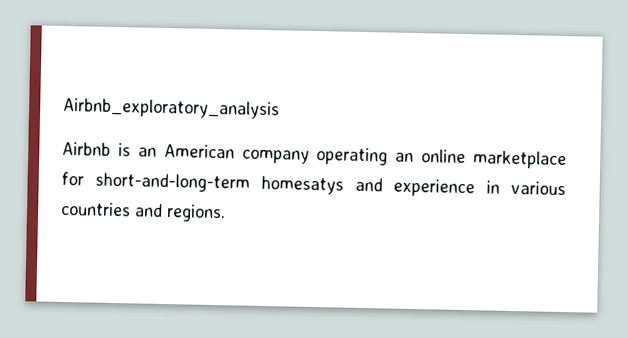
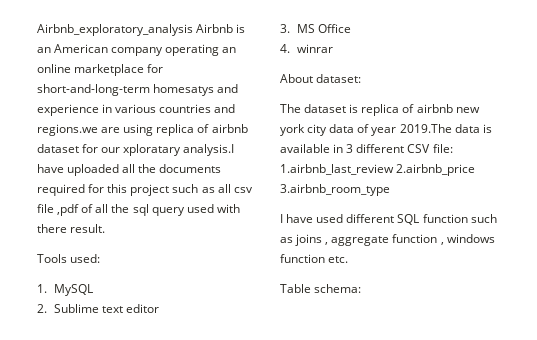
- Airbnb_exploratory_analysis
- Airbnb is an American company operating an online marketplace for short-and-long-term homesatys and experience in various countries and regions.
+ Airbnb_exploratory_analysis Airbnb is an American company operating an online marketplace for short-and-long-term homesatys and experience in various countries and regions.we are using replica of airbnb dataset for our xploratary analysis.I have uploaded all the documents required for this project such as all csv file ,pdf of all the sql query used with there result.
+ Tools used:
+ 1. MySQL
+ 2. Sublime text editor
+ 3. MS Office
+ 4. winrar
+ About dataset:
+ The dataset is replica of airbnb new york city data of year 2019.The data is available in 3 different CSV file: 1.airbnb_last_review 2.airbnb_price 3.airbnb_room_type
+ I have used different SQL function such as joins , aggregate function , windows function etc.
+ Table schema:

